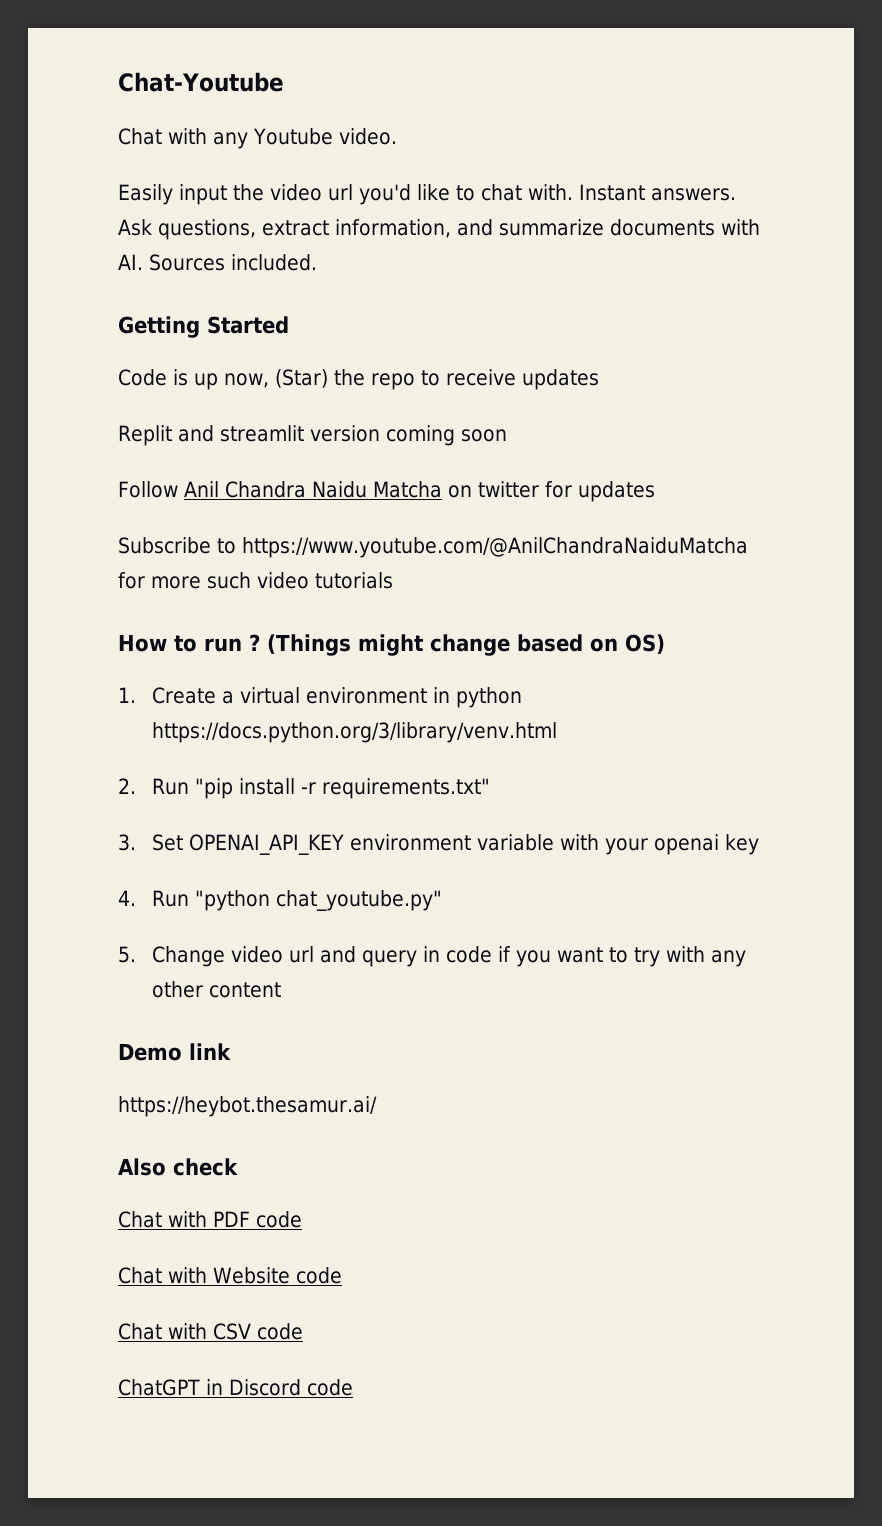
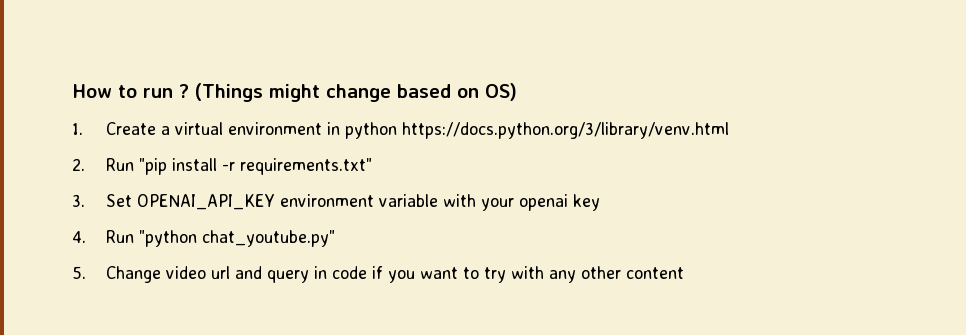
- Chat-Youtube
- Chat with any Youtube video.
- Easily input the video url you'd like to chat with. Instant answers. Ask questions, extract information, and summarize documents with AI. Sources included.
- Getting Started
- Code is up now, (Star) the repo to receive updates
- Replit and streamlit version coming soon
- Follow Anil Chandra Naidu Matcha on twitter for updates
- Subscribe to https://www.youtube.com/@AnilChandraNaiduMatcha for more such video tutorials
- Demo link
- https://heybot.thesamur.ai/
- Also check
- Chat with PDF code
- Chat with Website code
- Chat with CSV code
- ChatGPT in Discord code

